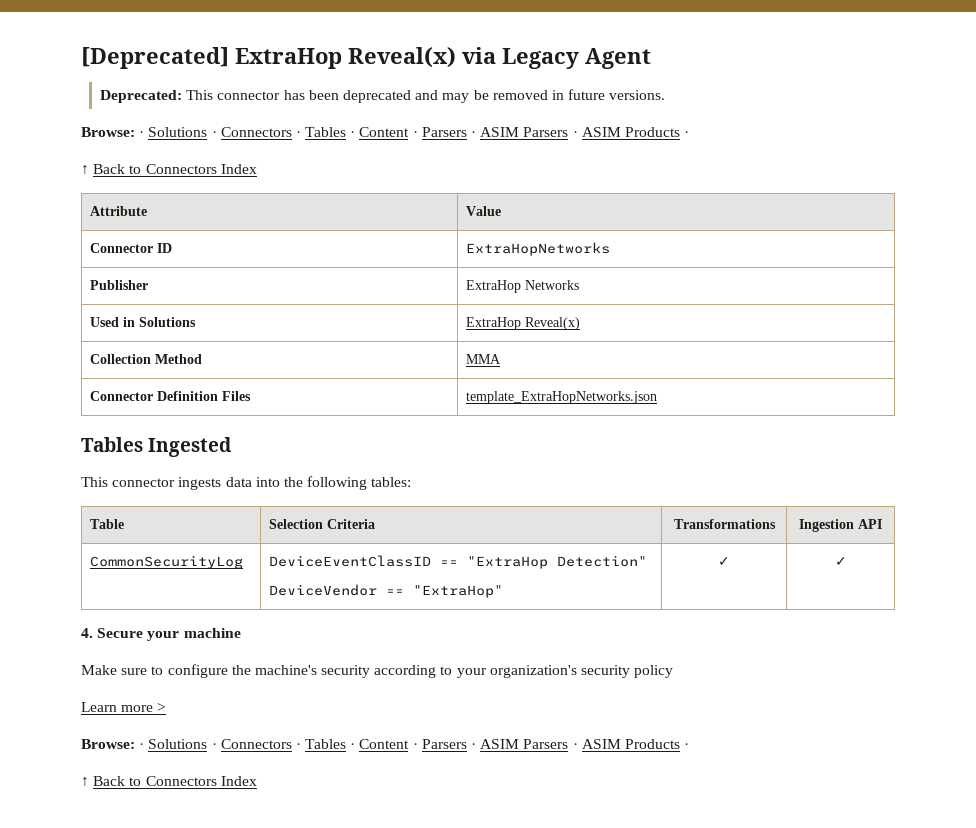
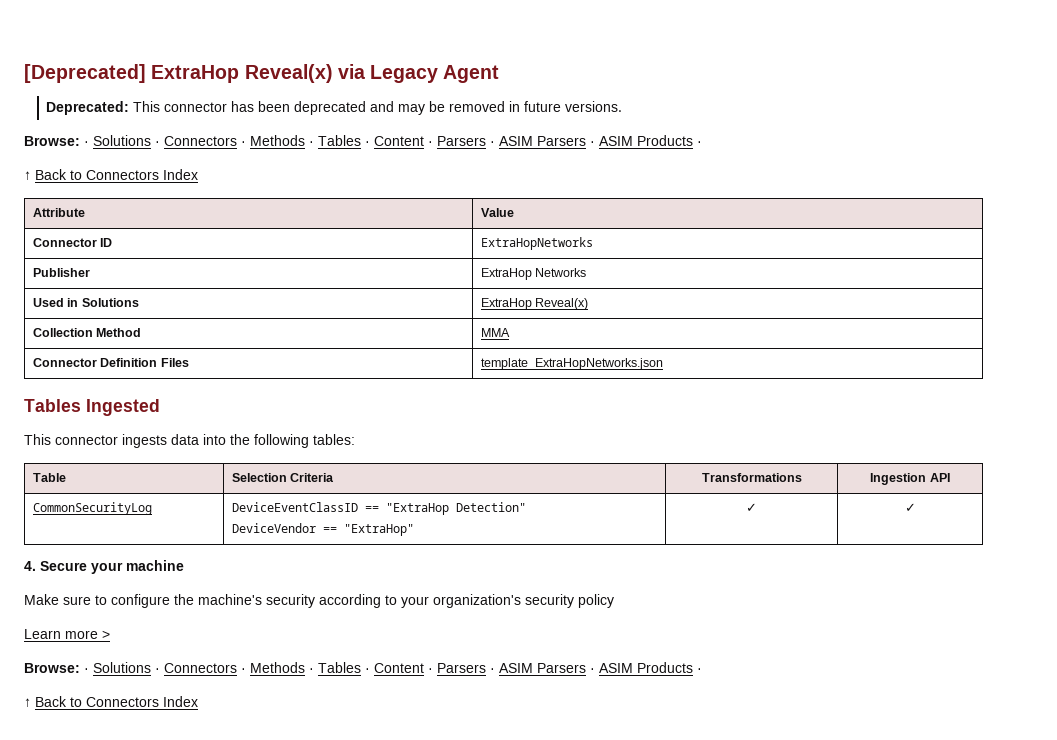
  Deprecated: This connector has been deprecated and may be removed in future versions.
- Browse: · Solutions · Connectors · Tables · Content · Parsers · ASIM Parsers · ASIM Products ·
+ Browse: · Solutions · Connectors · Methods · Tables · Content · Parsers · ASIM Parsers · ASIM Products ·
  Learn more >
- Browse: · Solutions · Connectors · Tables · Content · Parsers · ASIM Parsers · ASIM Products ·
+ Browse: · Solutions · Connectors · Methods · Tables · Content · Parsers · ASIM Parsers · ASIM Products ·

